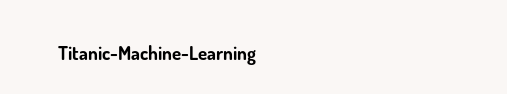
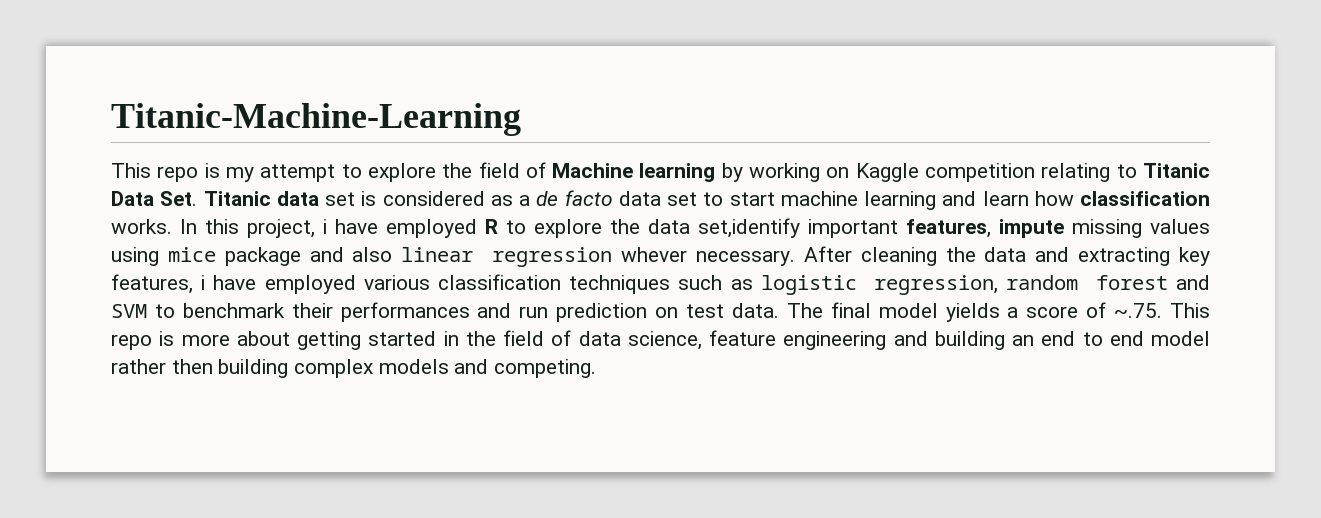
+ This repo is my attempt to explore the field of Machine learning by working on Kaggle competition relating to Titanic Data Set. Titanic data set is considered as a de facto data set to start machine learning and learn how classification works. In this project, i have employed R to explore the data set,identify important features, impute missing values using mice package and also linear regression whever necessary. After cleaning the data and extracting key features, i have employed various classification techniques such as logistic regression, random forest and SVM to benchmark their performances and run prediction on test data. The final model yields a score of ~.75. This repo is more about getting started in the field of data science, feature engineering and building an end to end model rather then building complex models and competing.

